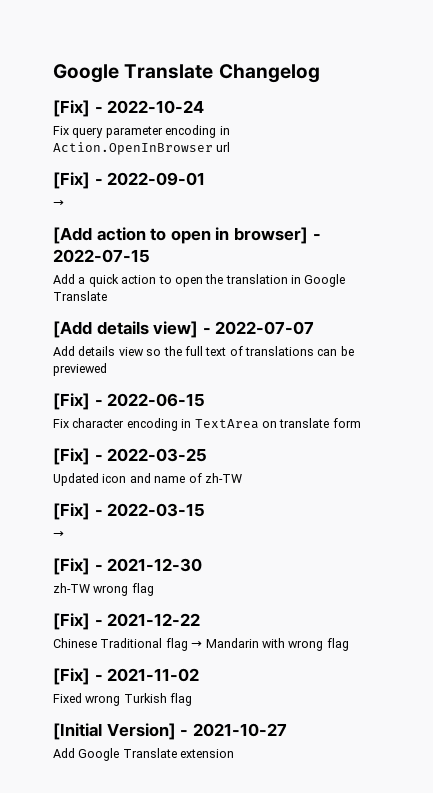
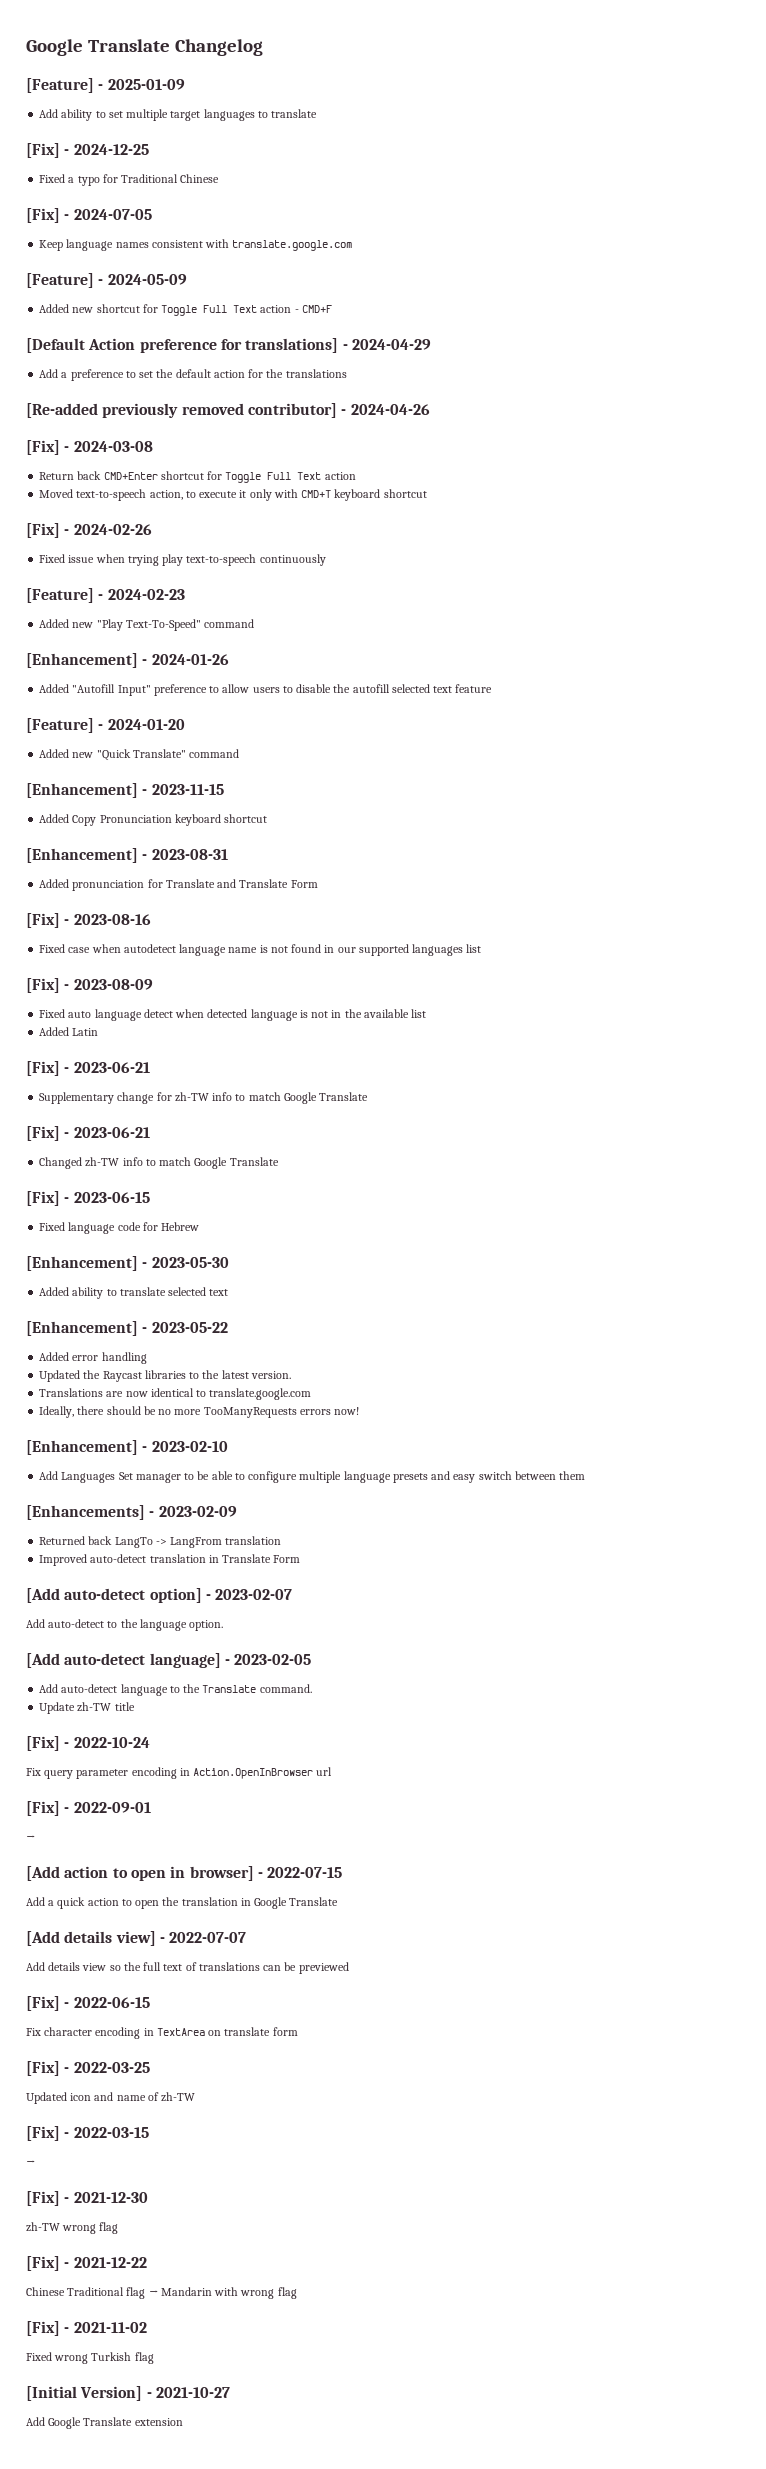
+ [Feature] - 2025-01-09
+ Add ability to set multiple target languages to translate
+ [Fix] - 2024-12-25
+ Fixed a typo for Traditional Chinese
+ [Fix] - 2024-07-05
+ Keep language names consistent with translate.google.com
+ [Feature] - 2024-05-09
+ Added new shortcut for Toggle Full Text action - CMD+F
+ [Default Action preference for translations] - 2024-04-29
+ Add a preference to set the default action for the translations
+ [Re-added previously removed contributor] - 2024-04-26
+ [Fix] - 2024-03-08
+ Return back CMD+Enter shortcut for Toggle Full Text action
+ Moved text-to-speech action, to execute it only with CMD+T keyboard shortcut
+ [Fix] - 2024-02-26
+ Fixed issue when trying play text-to-speech continuously
+ [Feature] - 2024-02-23
+ Added new "Play Text-To-Speed" command
+ [Enhancement] - 2024-01-26
+ Added "Autofill Input" preference to allow users to disable the autofill selected text feature
+ [Feature] - 2024-01-20
+ Added new "Quick Translate" command
+ [Enhancement] - 2023-11-15
+ Added Copy Pronunciation keyboard shortcut
+ [Enhancement] - 2023-08-31
+ Added pronunciation for Translate and Translate Form
+ [Fix] - 2023-08-16
+ Fixed case when autodetect language name is not found in our supported languages list
+ [Fix] - 2023-08-09
+ Fixed auto language detect when detected language is not in the available list
+ Added Latin
+ [Fix] - 2023-06-21
+ Supplementary change for zh-TW info to match Google Translate
+ [Fix] - 2023-06-21
+ Changed zh-TW info to match Google Translate
+ [Fix] - 2023-06-15
+ Fixed language code for Hebrew
+ [Enhancement] - 2023-05-30
+ Added ability to translate selected text
+ [Enhancement] - 2023-05-22
+ Added error handling
+ Updated the Raycast libraries to the latest version.
+ Translations are now identical to translate.google.com
+ Ideally, there should be no more TooManyRequests errors now!
+ [Enhancement] - 2023-02-10
+ Add Languages Set manager to be able to configure multiple language presets and easy switch between them
+ [Enhancements] - 2023-02-09
+ Returned back LangTo -> LangFrom translation
+ Improved auto-detect translation in Translate Form
+ [Add auto-detect option] - 2023-02-07
+ Add auto-detect to the language option.
+ [Add auto-detect language] - 2023-02-05
+ Add auto-detect language to the Translate command.
+ Update zh-TW title

